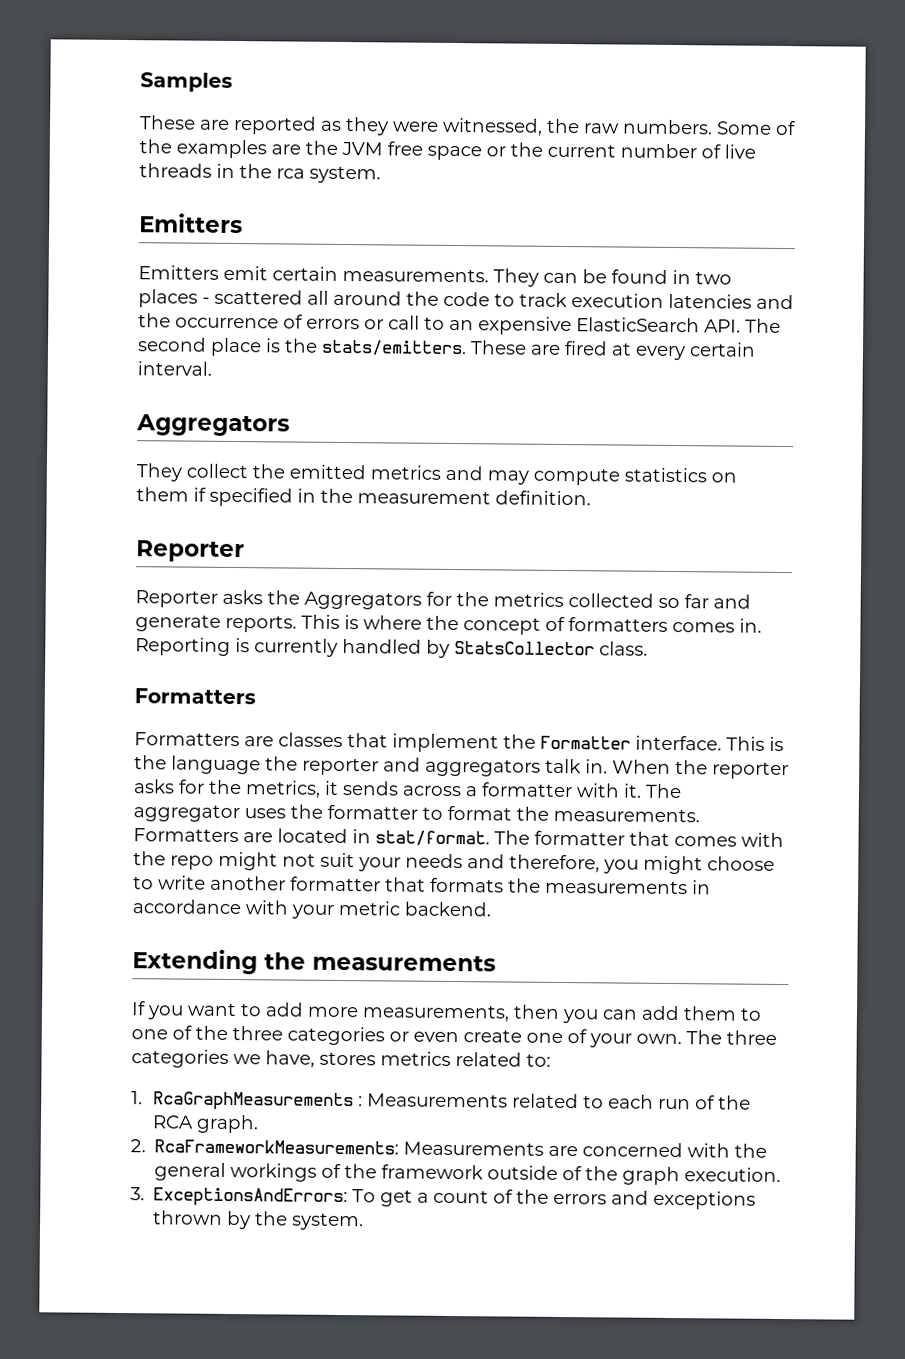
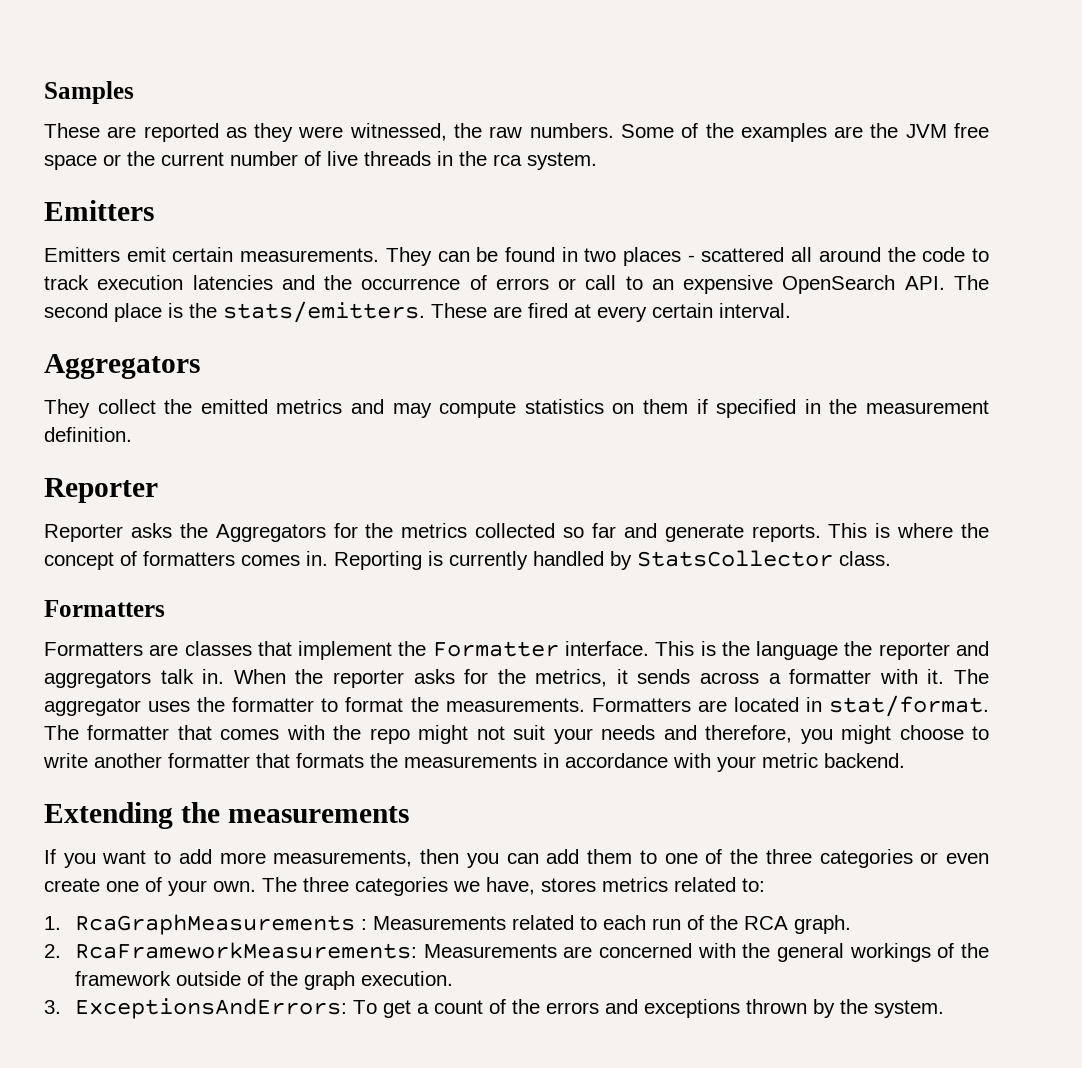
- They can be found in two places - scattered all around the code to track execution latencies and the occurrence of errors or call to an expensive ElasticSearch API. The second place is the stats/emitters.
+ They can be found in two places - scattered all around the code to track execution latencies and the occurrence of errors or call to an expensive OpenSearch API. The second place is the stats/emitters.

